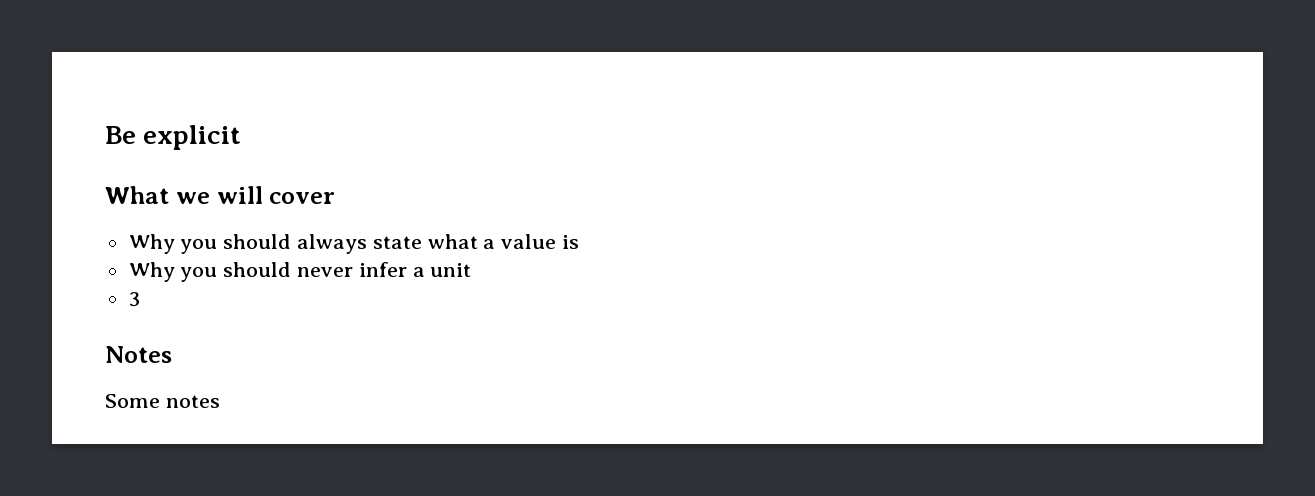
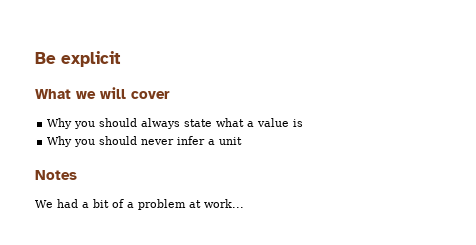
- 3
- Some notes
+ We had a bit of a problem at work...

